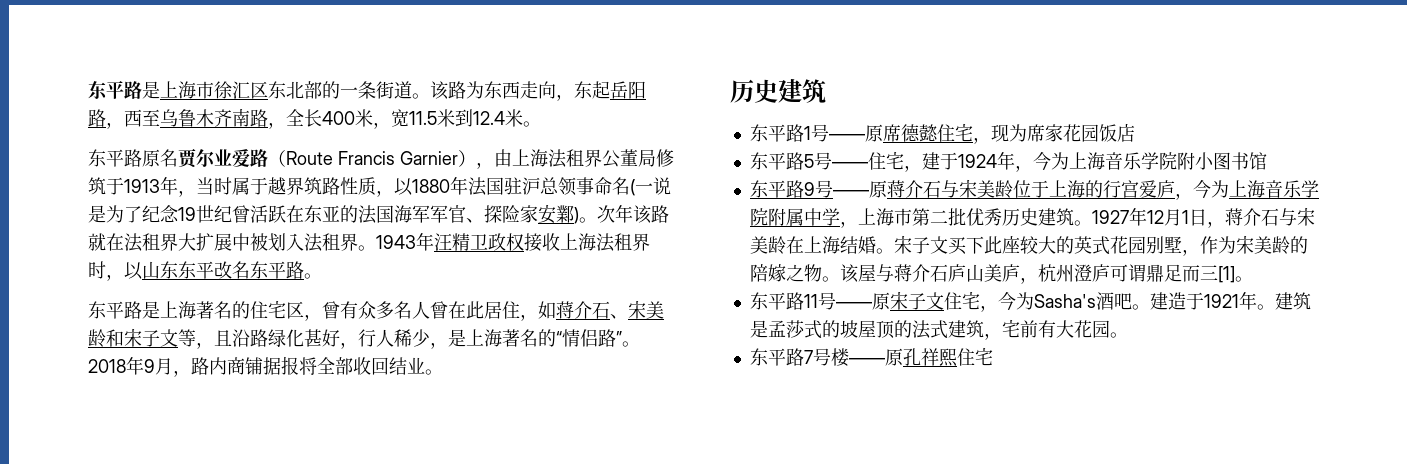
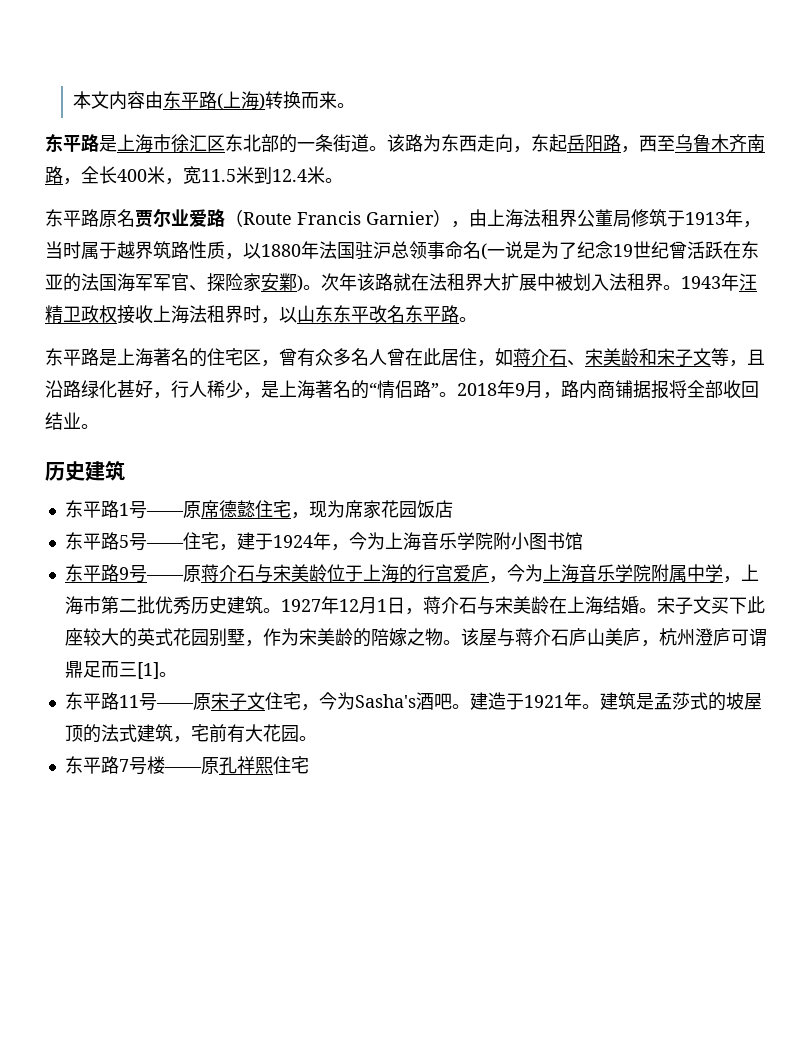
+ 本文内容由东平路(上海)转换而来。

